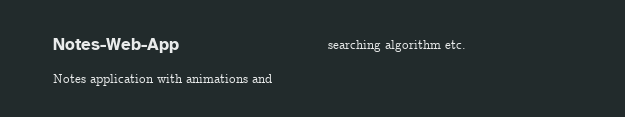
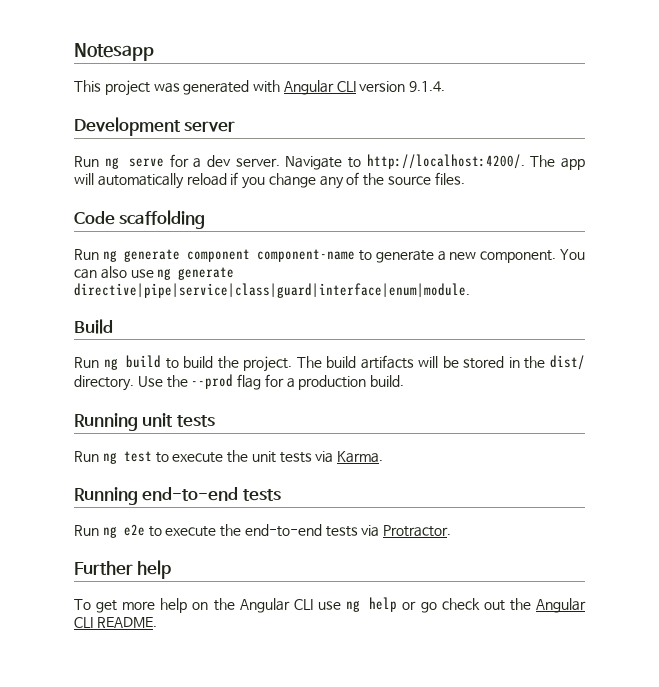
- Notes-Web-App
- Notes application with animations and searching algorithm etc.
+ Notesapp
+ This project was generated with Angular CLI version 9.1.4.
+ Development server
+ Run ng serve for a dev server. Navigate to http://localhost:4200/. The app will automatically reload if you change any of the source files.
+ Code scaffolding
+ Run ng generate component component-name to generate a new component. You can also use ng generate directive|pipe|service|class|guard|interface|enum|module.
+ Build
+ Run ng build to build the project. The build artifacts will be stored in the dist/ directory. Use the --prod flag for a production build.
+ Running unit tests
+ Run ng test to execute the unit tests via Karma.
+ Running end-to-end tests
+ Run ng e2e to execute the end-to-end tests via Protractor.
+ Further help
+ To get more help on the Angular CLI use ng help or go check out the Angular CLI README.

